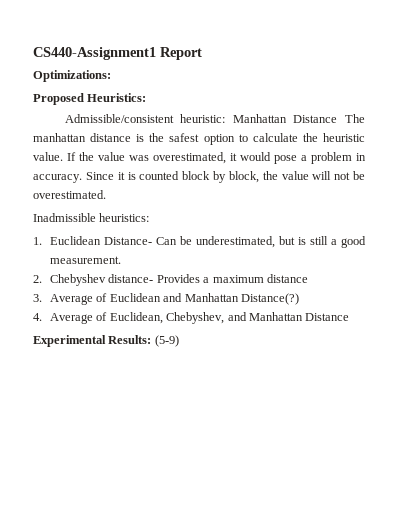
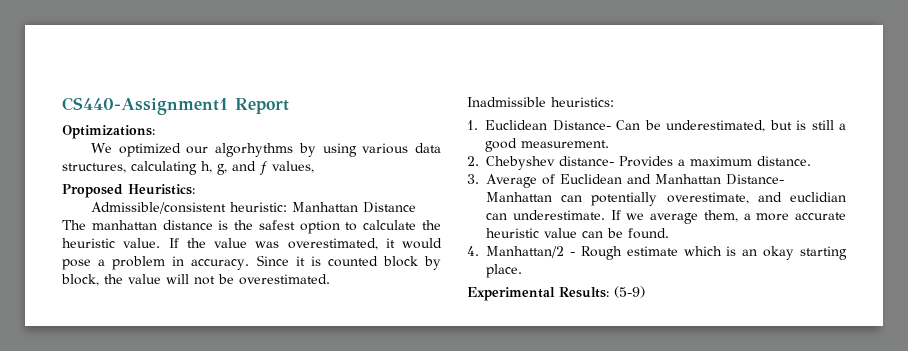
+ We optimized our algorhythms by using various data structures, calculating h, g, and ƒ values,
- 2. Chebyshev distance- Provides a maximum distance
+ 2. Chebyshev distance- Provides a maximum distance.
- 3. Average of Euclidean and Manhattan Distance(?)
- 4. Average of Euclidean, Chebyshev, and Manhattan Distance
+ 3. Average of Euclidean and Manhattan Distance- Manhattan can potentially overestimate, and euclidian can underestimate. If we average them, a more accurate heuristic value can be found.
+ 4. Manhattan/2 - Rough estimate which is an okay starting place.

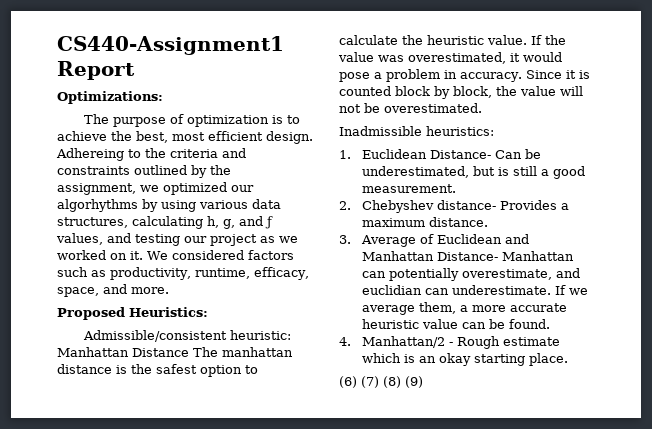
- We optimized our algorhythms by using various data structures, calculating h, g, and ƒ values,
+ The purpose of optimization is to achieve the best, most efficient design. Adhereing to the criteria and constraints outlined by the assignment, we optimized our algorhythms by using various data structures, calculating h, g, and ƒ values, and testing our project as we worked on it. We considered factors such as productivity, runtime, efficacy, space, and more.
- Experimental Results: (5-9)
+ (6) (7) (8) (9)

